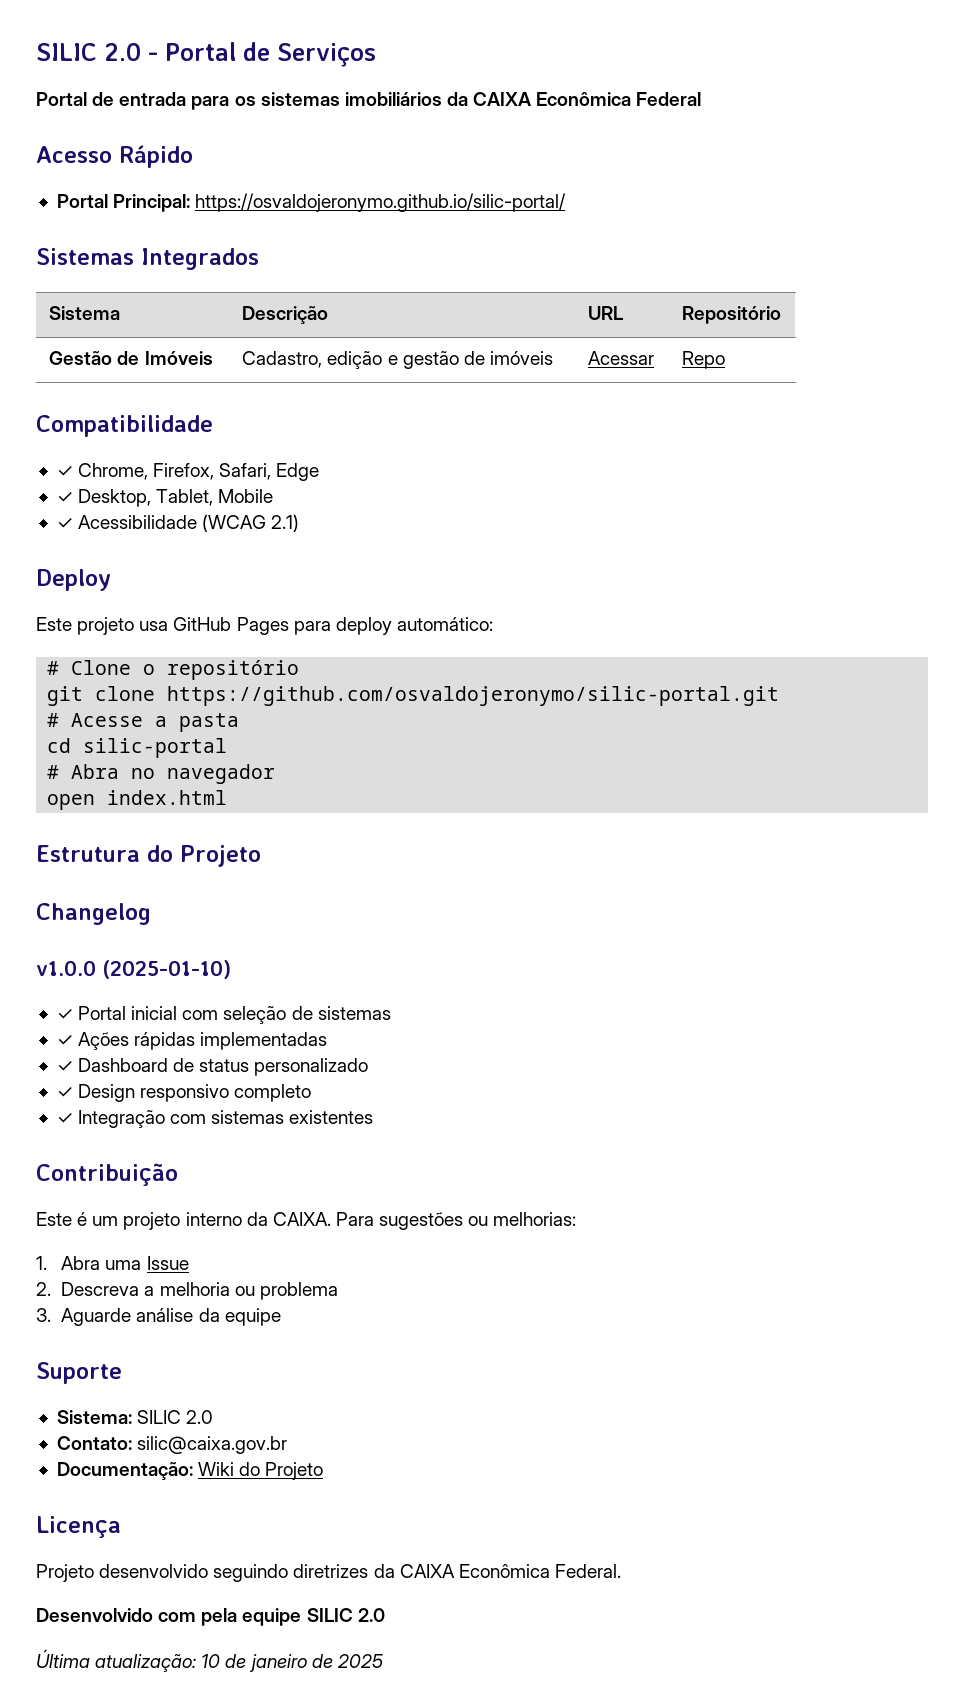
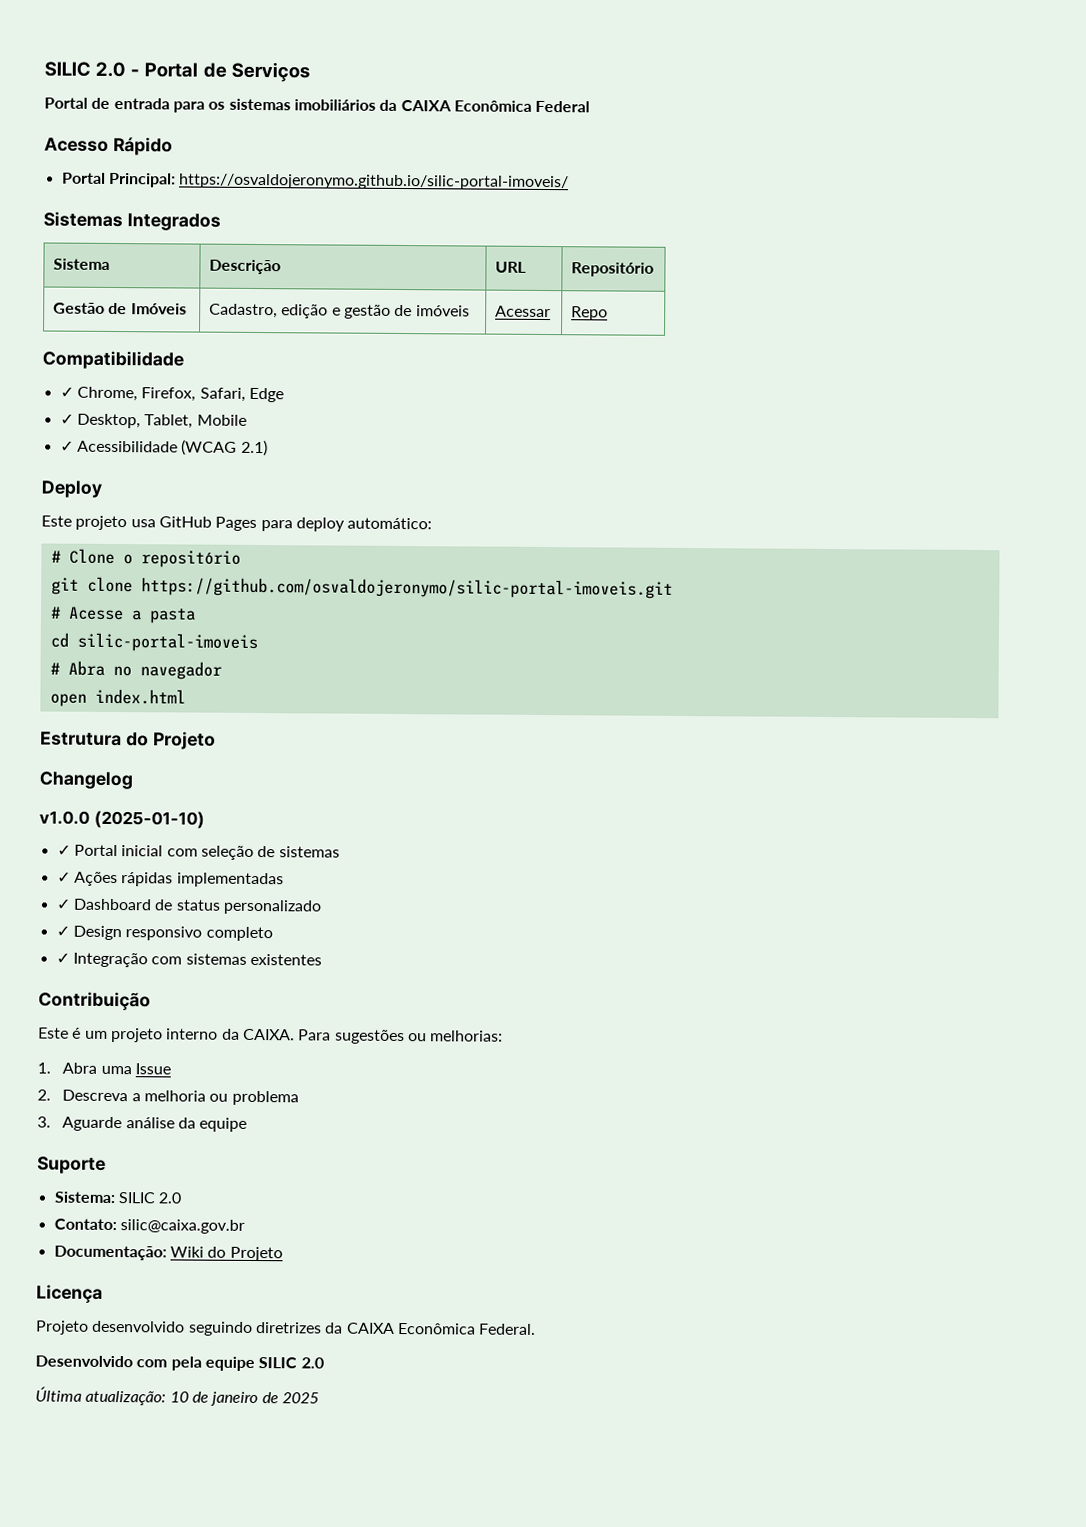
- Portal Principal: https://osvaldojeronymo.github.io/silic-portal/
+ Portal Principal: https://osvaldojeronymo.github.io/silic-portal-imoveis/
- git clone https://github.com/osvaldojeronymo/silic-portal.git
+ git clone https://github.com/osvaldojeronymo/silic-portal-imoveis.git
- cd silic-portal
+ cd silic-portal-imoveis

